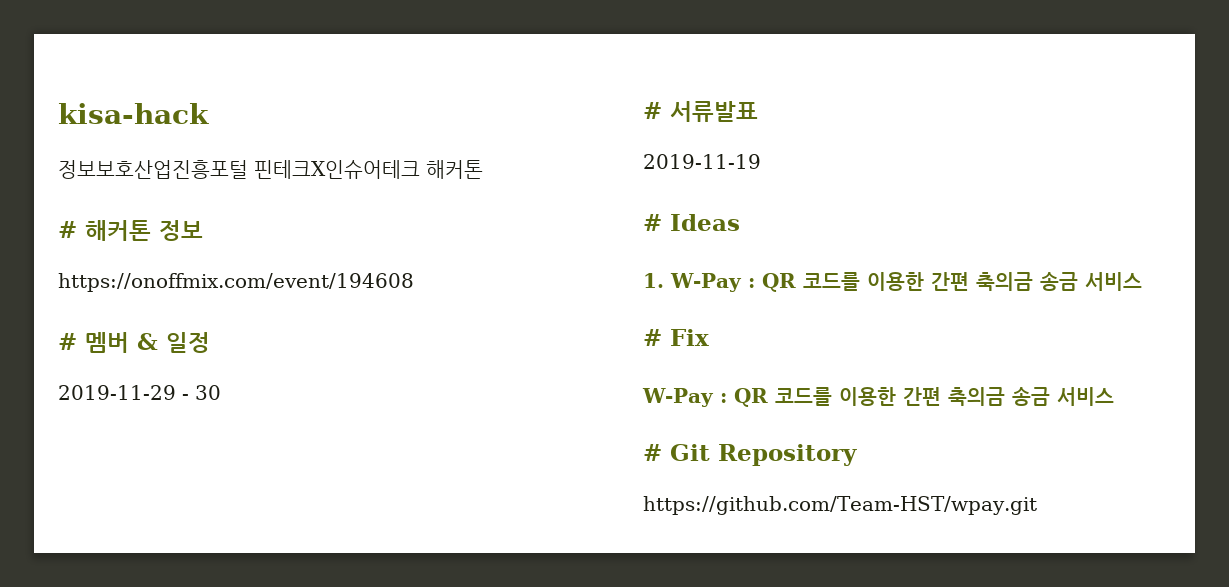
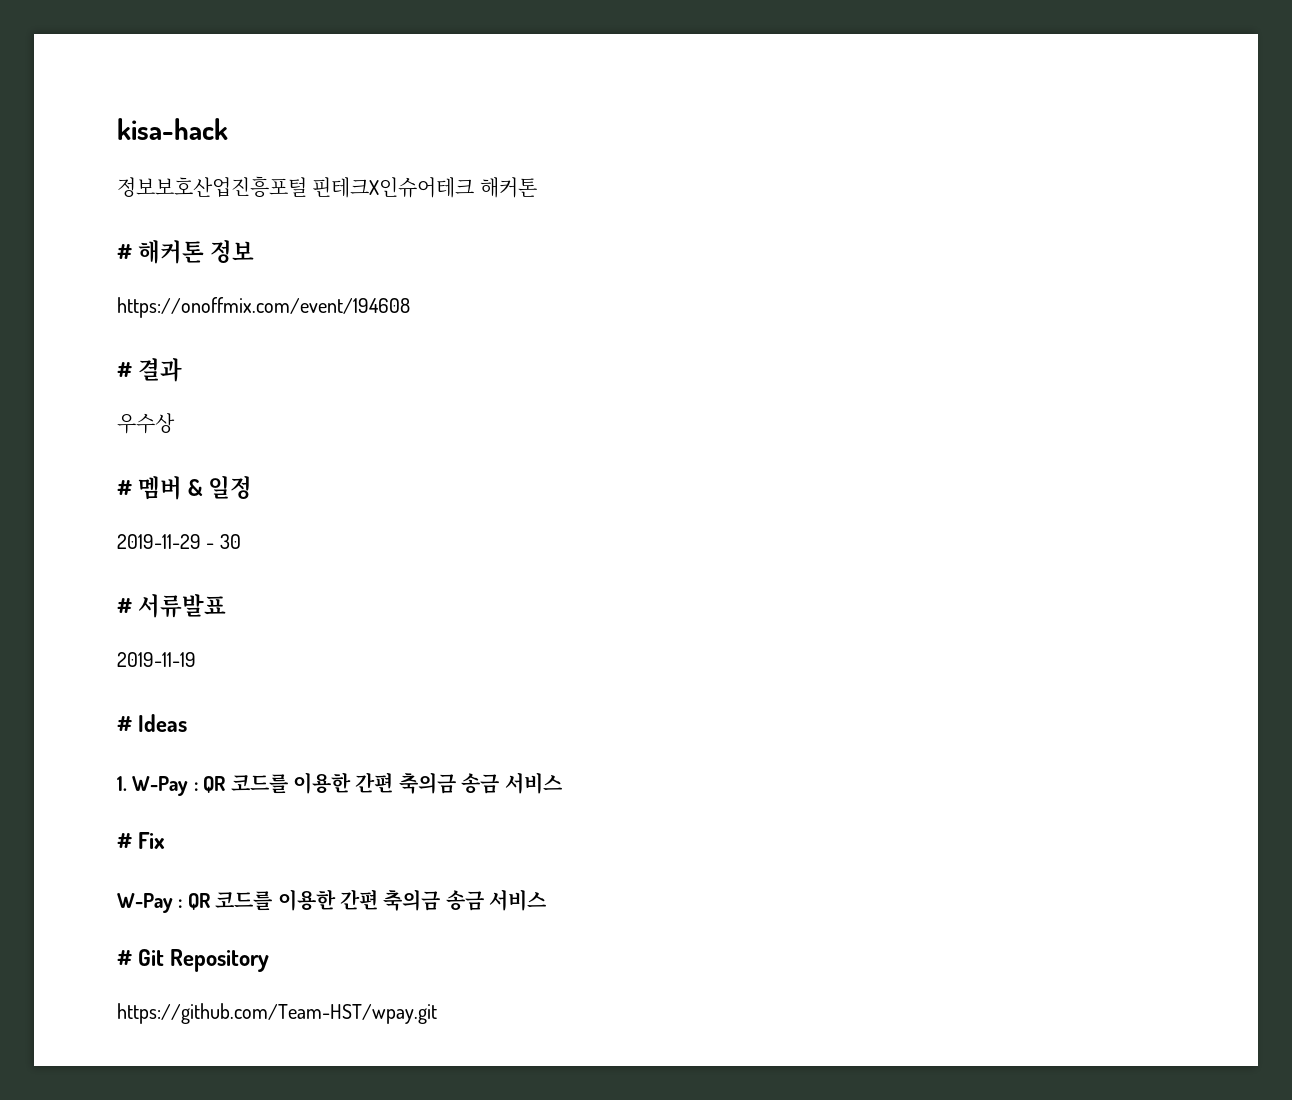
+ # 결과
+ 우수상

